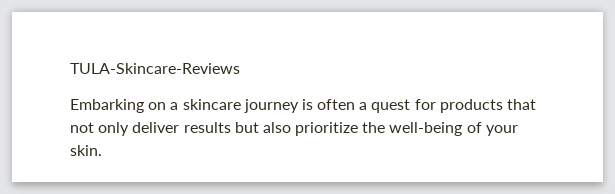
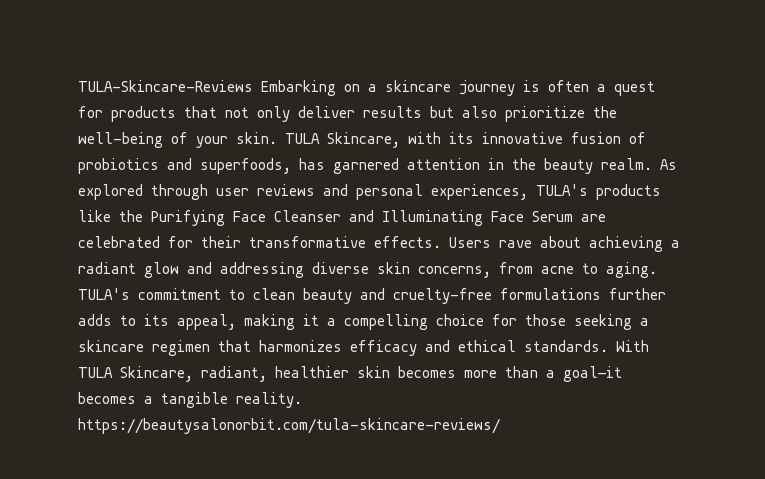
- TULA-Skincare-Reviews
- Embarking on a skincare journey is often a quest for products that not only deliver results but also prioritize the well-being of your skin.
+ TULA-Skincare-Reviews Embarking on a skincare journey is often a quest for products that not only deliver results but also prioritize the well-being of your skin.
+ TULA Skincare, with its innovative fusion of probiotics and superfoods, has garnered attention in the beauty realm. As explored through user reviews and personal experiences, TULA's products like the Purifying Face Cleanser and Illuminating Face Serum are celebrated for their transformative effects. Users rave about achieving a radiant glow and addressing diverse skin concerns, from acne to aging. TULA's commitment to clean beauty and cruelty-free formulations further adds to its appeal, making it a compelling choice for those seeking a skincare regimen that harmonizes efficacy and ethical standards. With TULA Skincare, radiant, healthier skin becomes more than a goal—it becomes a tangible reality. https://beautysalonorbit.com/tula-skincare-reviews/

